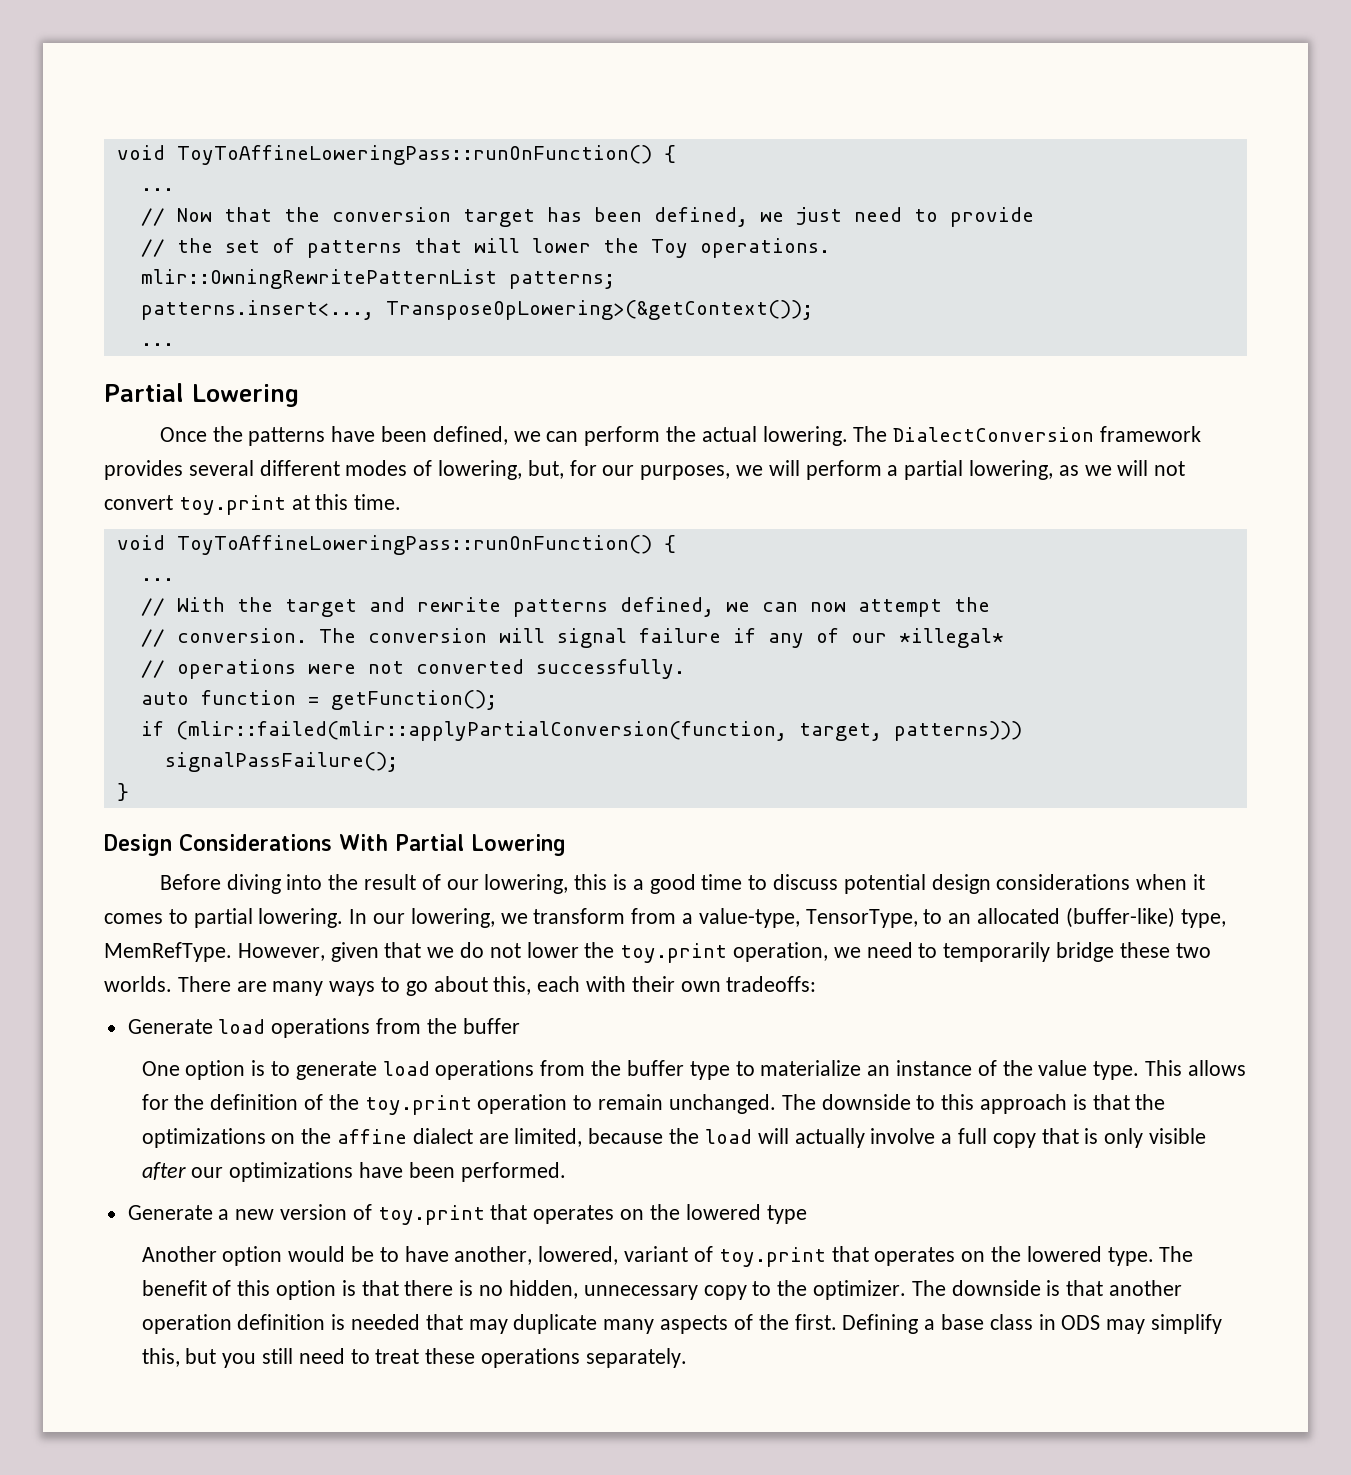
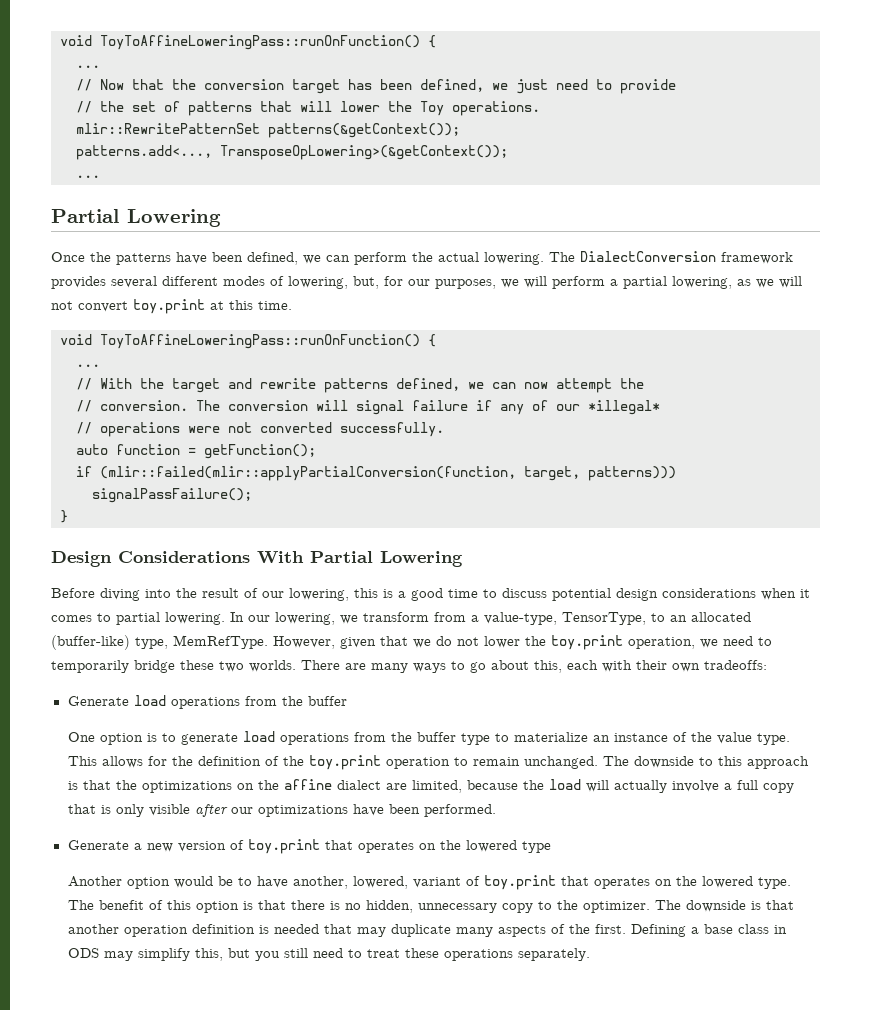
- mlir::OwningRewritePatternList patterns;
- patterns.insert<..., TransposeOpLowering>(&getContext());
+ mlir::RewritePatternSet patterns(&getContext());
+ patterns.add<..., TransposeOpLowering>(&getContext());

